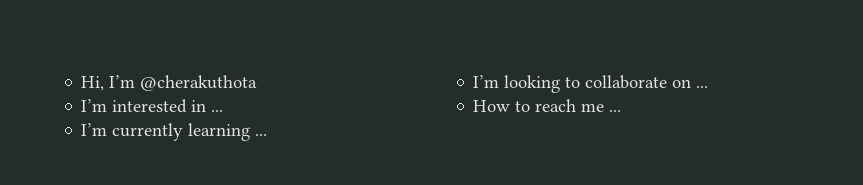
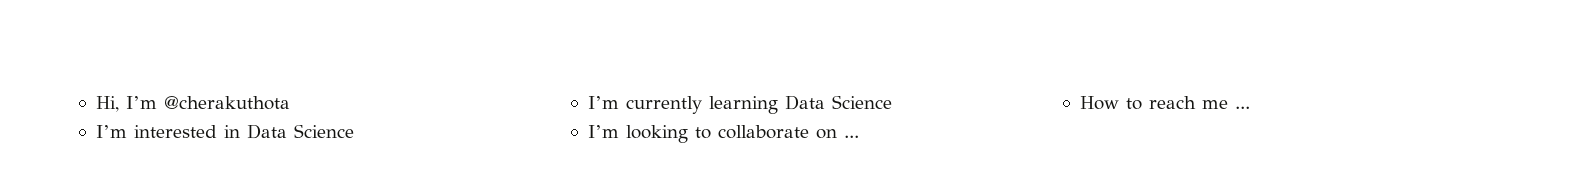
- I’m interested in ...
+ I’m interested in Data Science
- I’m currently learning ...
+ I’m currently learning Data Science

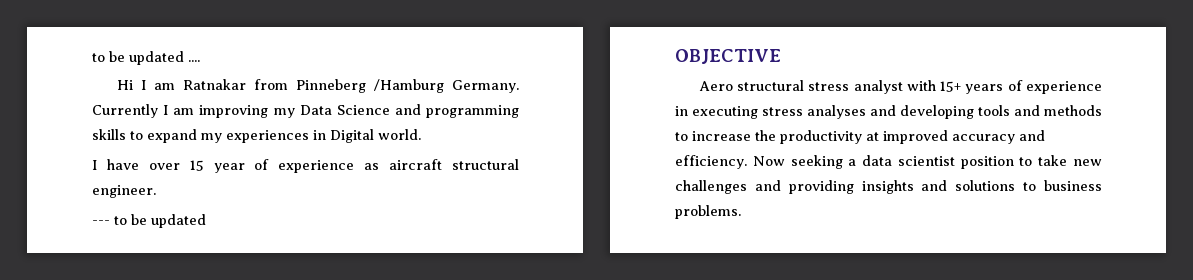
- Hi, I’m @cherakuthota
- I’m interested in Data Science
- I’m currently learning Data Science
- I’m looking to collaborate on ...
- How to reach me ...
+ to be updated ....
+ Hi I am Ratnakar from Pinneberg /Hamburg Germany. Currently I am improving my Data Science and programming skills to expand my experiences in Digital world.
+ I have over 15 year of experience as aircraft structural engineer.
+ --- to be updated
+ OBJECTIVE
+ Aero structural stress analyst with 15+ years of experience in executing stress analyses and developing tools and methods to increase the productivity at improved accuracy and efficiency. Now seeking a data scientist position to take new challenges and providing insights and solutions to business problems.

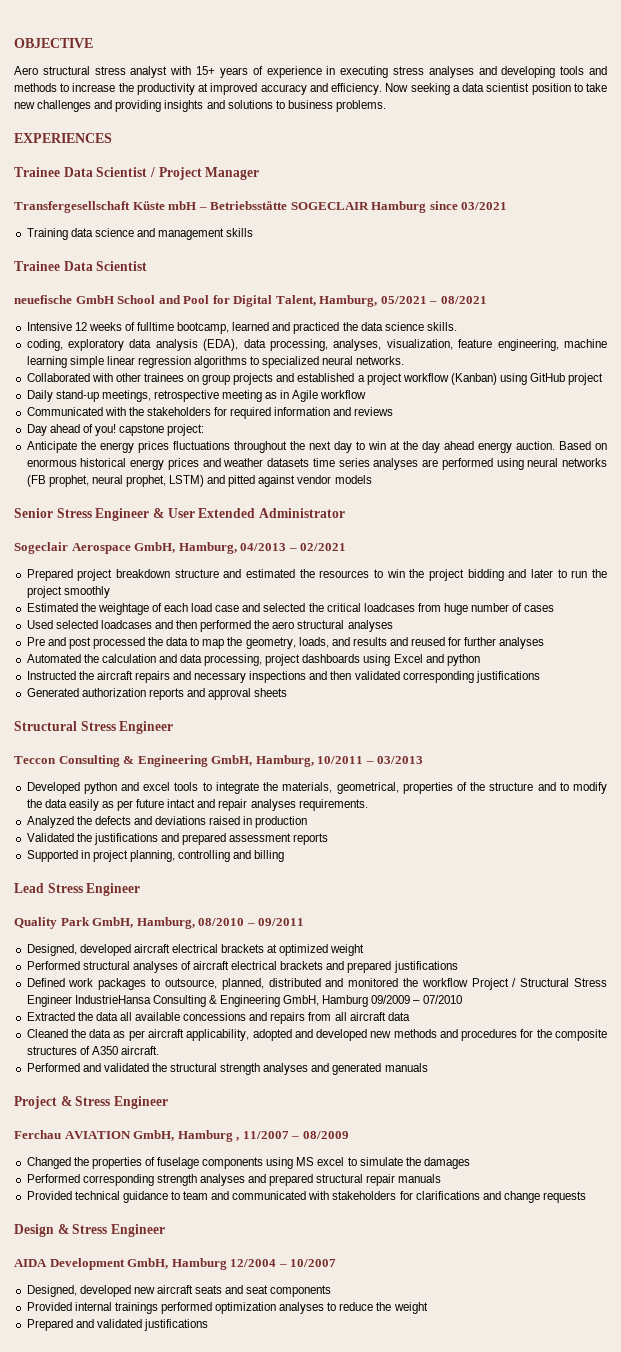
- to be updated ....
- Hi I am Ratnakar from Pinneberg /Hamburg Germany. Currently I am improving my Data Science and programming skills to expand my experiences in Digital world.
- I have over 15 year of experience as aircraft structural engineer.
- --- to be updated
+ EXPERIENCES
+ Trainee Data Scientist / Project Manager
+ Transfergesellschaft Küste mbH – Betriebsstätte SOGECLAIR Hamburg since 03/2021
+ Training data science and management skills
+ Trainee Data Scientist
+ neuefische GmbH School and Pool for Digital Talent, Hamburg, 05/2021 – 08/2021
+ Intensive 12 weeks of fulltime bootcamp, learned and practiced the data science skills.
+ coding, exploratory data analysis (EDA), data processing, analyses, visualization, feature engineering, machine learning simple linear regression algorithms to specialized neural networks.
+ Collaborated with other trainees on group projects and established a project workflow (Kanban) using GitHub project
+ Daily stand-up meetings, retrospective meeting as in Agile workflow
+ Communicated with the stakeholders for required information and reviews
+ Day ahead of you! capstone project:
+ Anticipate the energy prices fluctuations throughout the next day to win at the day ahead energy auction. Based on enormous historical energy prices and weather datasets time series analyses are performed using neural networks (FB prophet, neural prophet, LSTM) and pitted against vendor models
+ Senior Stress Engineer & User Extended Administrator
+ Sogeclair Aerospace GmbH, Hamburg, 04/2013 – 02/2021
+ Prepared project breakdown structure and estimated the resources to win the project bidding and later to run the project smoothly
+ Estimated the weightage of each load case and selected the critical loadcases from huge number of cases
+ Used selected loadcases and then performed the aero structural analyses
+ Pre and post processed the data to map the geometry, loads, and results and reused for further analyses
+ Automated the calculation and data processing, project dashboards using Excel and python
+ Instructed the aircraft repairs and necessary inspections and then validated corresponding justifications
+ Generated authorization reports and approval sheets
+ Structural Stress Engineer
+ Teccon Consulting & Engineering GmbH, Hamburg, 10/2011 – 03/2013
+ Developed python and excel tools to integrate the materials, geometrical, properties of the structure and to modify the data easily as per future intact and repair analyses requirements.
+ Analyzed the defects and deviations raised in production
+ Validated the justifications and prepared assessment reports
+ Supported in project planning, controlling and billing
+ Lead Stress Engineer
+ Quality Park GmbH, Hamburg, 08/2010 – 09/2011
+ Designed, developed aircraft electrical brackets at optimized weight
+ Performed structural analyses of aircraft electrical brackets and prepared justifications
+ Defined work packages to outsource, planned, distributed and monitored the workflow Project / Structural Stress Engineer IndustrieHansa Consulting & Engineering GmbH, Hamburg 09/2009 – 07/2010
+ Extracted the data all available concessions and repairs from all aircraft data
+ Cleaned the data as per aircraft applicability, adopted and developed new methods and procedures for the composite structures of A350 aircraft.
+ Performed and validated the structural strength analyses and generated manuals
+ Project & Stress Engineer
+ Ferchau AVIATION GmbH, Hamburg , 11/2007 – 08/2009
+ Changed the properties of fuselage components using MS excel to simulate the damages
+ Performed corresponding strength analyses and prepared structural repair manuals
+ Provided technical guidance to team and communicated with stakeholders for clarifications and change requests
+ Design & Stress Engineer
+ AIDA Development GmbH, Hamburg 12/2004 – 10/2007
+ Designed, developed new aircraft seats and seat components
+ Provided internal trainings performed optimization analyses to reduce the weight
+ Prepared and validated justifications

